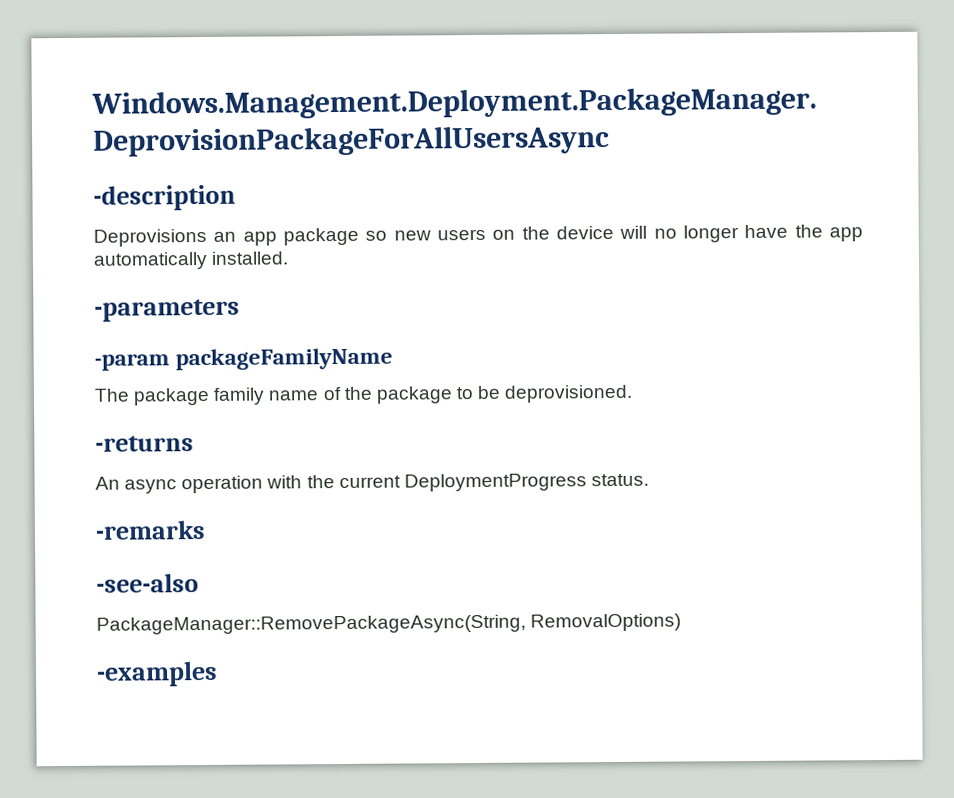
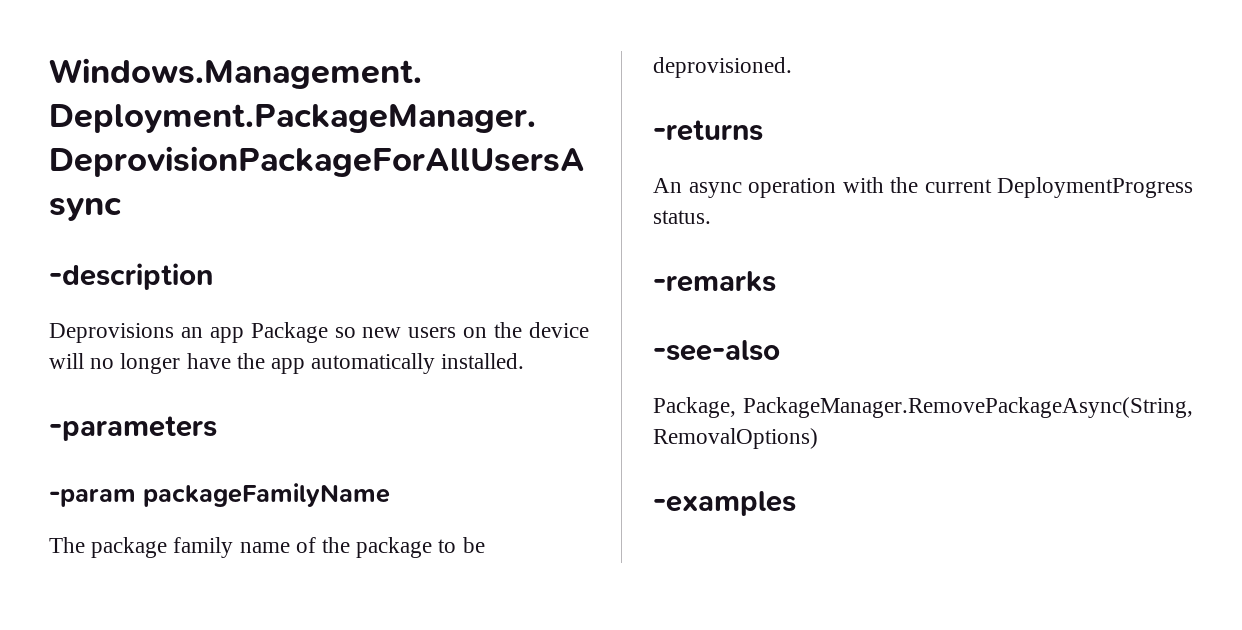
- Deprovisions an app package so new users on the device will no longer have the app automatically installed.
+ Deprovisions an app Package so new users on the device will no longer have the app automatically installed.
- PackageManager::RemovePackageAsync(String, RemovalOptions)
+ Package, PackageManager.RemovePackageAsync(String, RemovalOptions)

